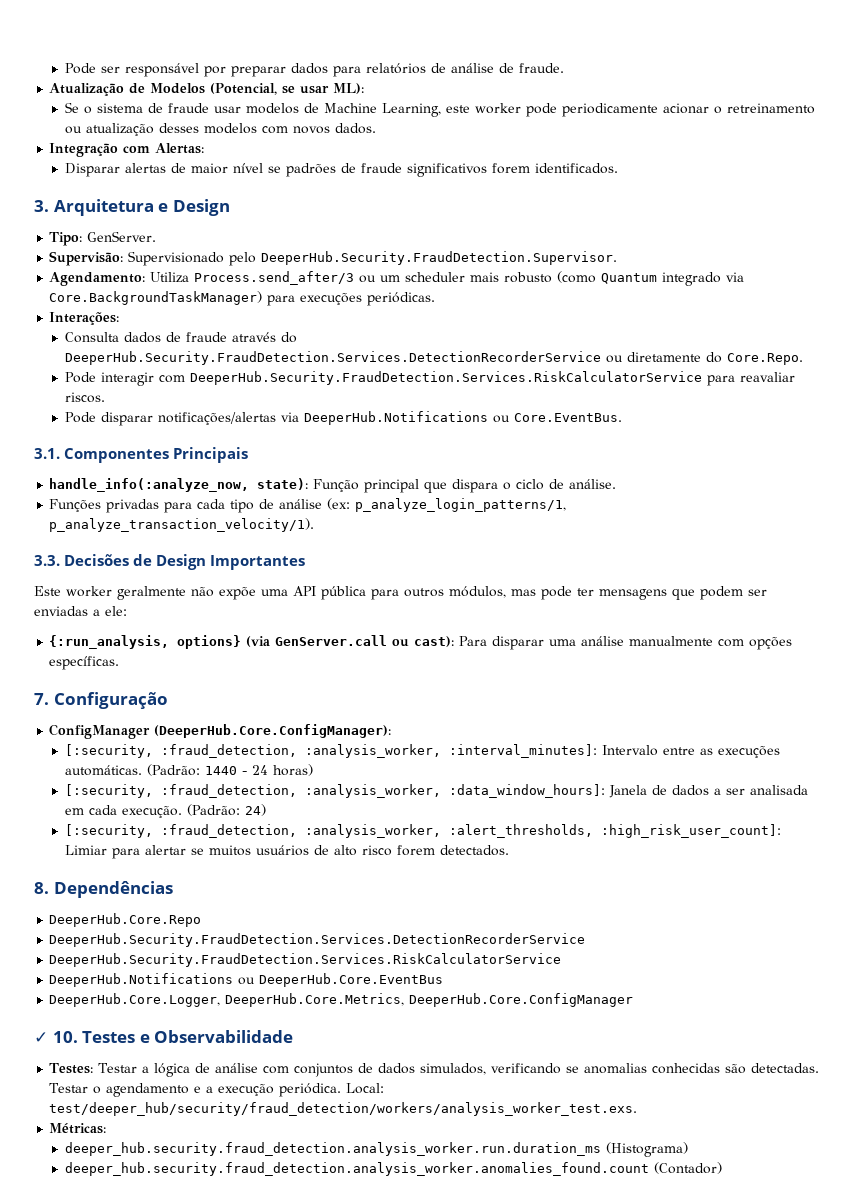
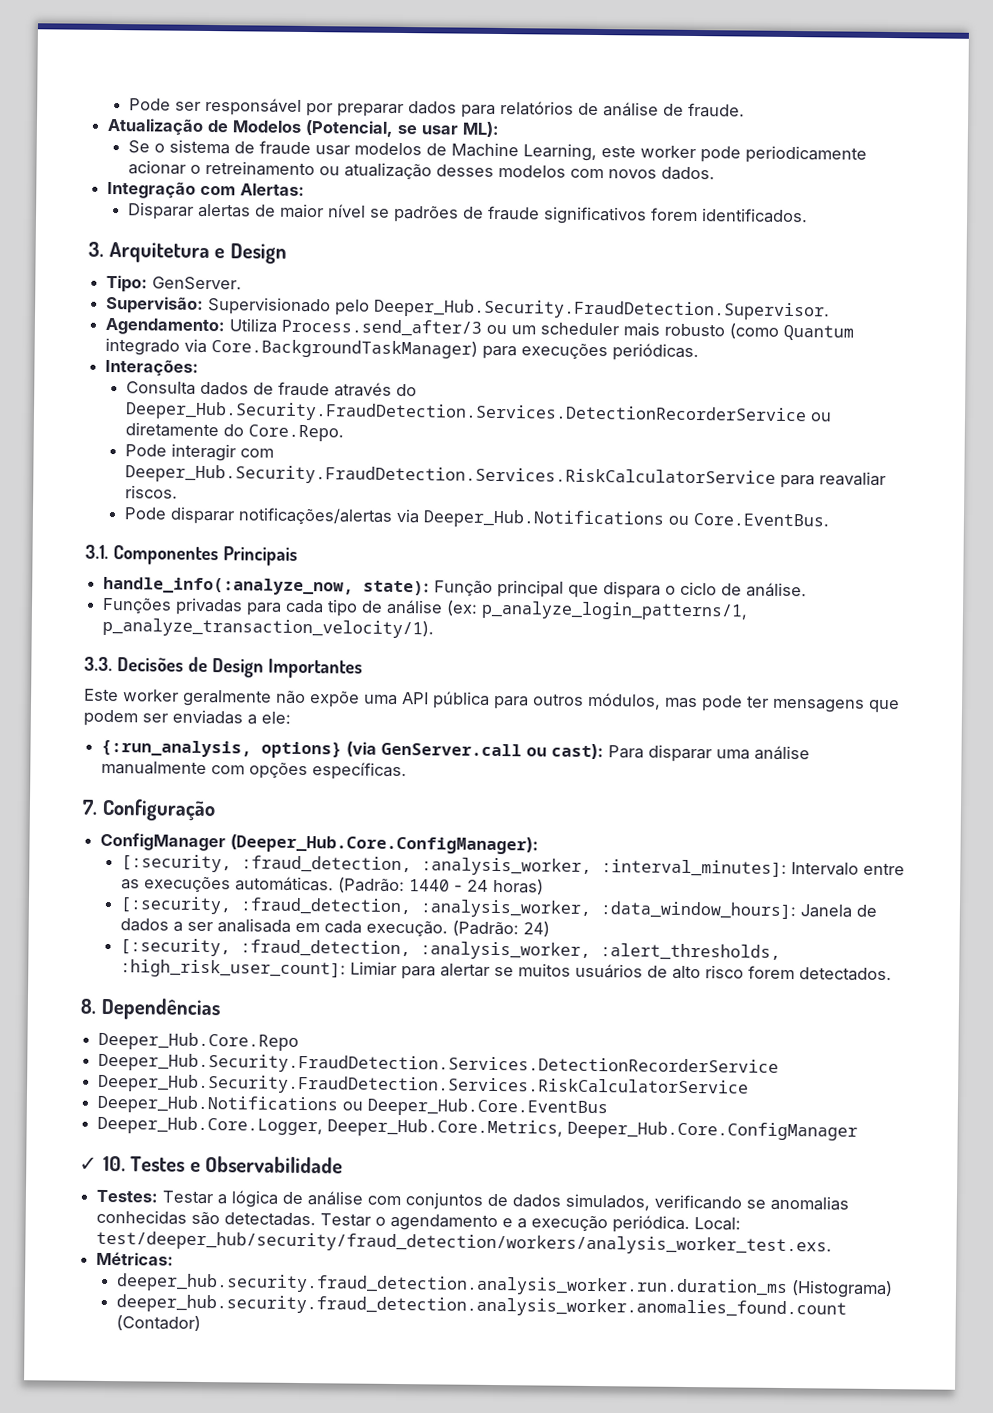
- Supervisão: Supervisionado pelo DeeperHub.Security.FraudDetection.Supervisor.
+ Supervisão: Supervisionado pelo Deeper_Hub.Security.FraudDetection.Supervisor.
- Consulta dados de fraude através do DeeperHub.Security.FraudDetection.Services.DetectionRecorderService ou diretamente do Core.Repo.
+ Consulta dados de fraude através do Deeper_Hub.Security.FraudDetection.Services.DetectionRecorderService ou diretamente do Core.Repo.
- Pode interagir com DeeperHub.Security.FraudDetection.Services.RiskCalculatorService para reavaliar riscos.
+ Pode interagir com Deeper_Hub.Security.FraudDetection.Services.RiskCalculatorService para reavaliar riscos.
- Pode disparar notificações/alertas via DeeperHub.Notifications ou Core.EventBus.
+ Pode disparar notificações/alertas via Deeper_Hub.Notifications ou Core.EventBus.
- ConfigManager (DeeperHub.Core.ConfigManager):
+ ConfigManager (Deeper_Hub.Core.ConfigManager):
- DeeperHub.Core.Repo
- DeeperHub.Security.FraudDetection.Services.DetectionRecorderService
- DeeperHub.Security.FraudDetection.Services.RiskCalculatorService
- DeeperHub.Notifications ou DeeperHub.Core.EventBus
- DeeperHub.Core.Logger, DeeperHub.Core.Metrics, DeeperHub.Core.ConfigManager
+ Deeper_Hub.Core.Repo
+ Deeper_Hub.Security.FraudDetection.Services.DetectionRecorderService
+ Deeper_Hub.Security.FraudDetection.Services.RiskCalculatorService
+ Deeper_Hub.Notifications ou Deeper_Hub.Core.EventBus
+ Deeper_Hub.Core.Logger, Deeper_Hub.Core.Metrics, Deeper_Hub.Core.ConfigManager

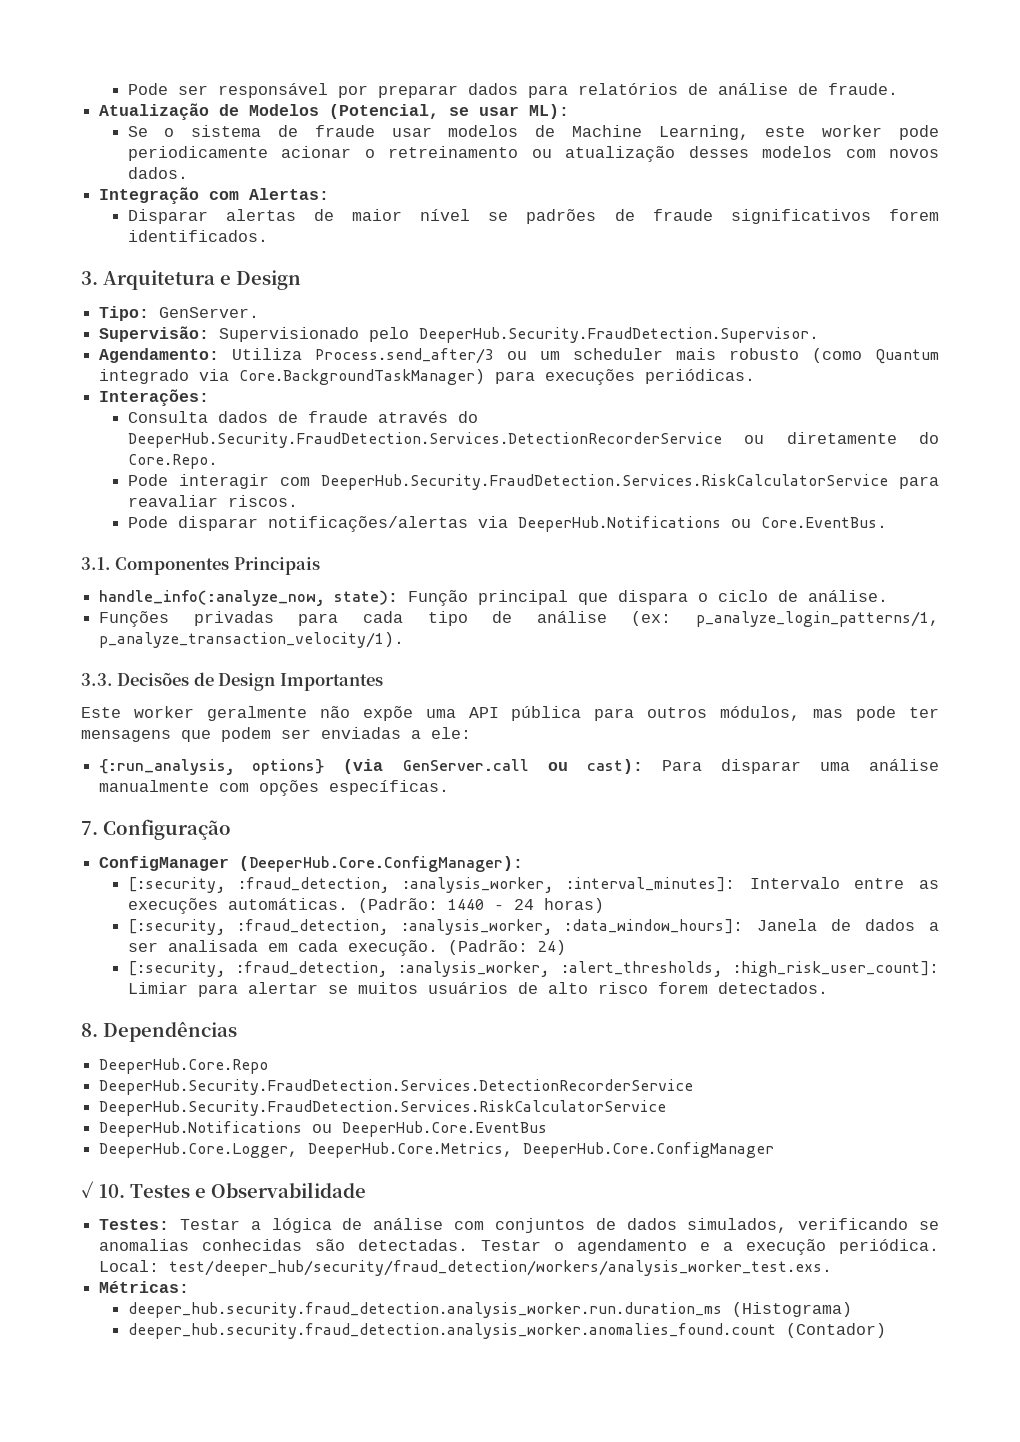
- Supervisão: Supervisionado pelo Deeper_Hub.Security.FraudDetection.Supervisor.
+ Supervisão: Supervisionado pelo DeeperHub.Security.FraudDetection.Supervisor.
- Consulta dados de fraude através do Deeper_Hub.Security.FraudDetection.Services.DetectionRecorderService ou diretamente do Core.Repo.
+ Consulta dados de fraude através do DeeperHub.Security.FraudDetection.Services.DetectionRecorderService ou diretamente do Core.Repo.
- Pode interagir com Deeper_Hub.Security.FraudDetection.Services.RiskCalculatorService para reavaliar riscos.
+ Pode interagir com DeeperHub.Security.FraudDetection.Services.RiskCalculatorService para reavaliar riscos.
- Pode disparar notificações/alertas via Deeper_Hub.Notifications ou Core.EventBus.
+ Pode disparar notificações/alertas via DeeperHub.Notifications ou Core.EventBus.
- ConfigManager (Deeper_Hub.Core.ConfigManager):
+ ConfigManager (DeeperHub.Core.ConfigManager):
- Deeper_Hub.Core.Repo
- Deeper_Hub.Security.FraudDetection.Services.DetectionRecorderService
- Deeper_Hub.Security.FraudDetection.Services.RiskCalculatorService
- Deeper_Hub.Notifications ou Deeper_Hub.Core.EventBus
- Deeper_Hub.Core.Logger, Deeper_Hub.Core.Metrics, Deeper_Hub.Core.ConfigManager
+ DeeperHub.Core.Repo
+ DeeperHub.Security.FraudDetection.Services.DetectionRecorderService
+ DeeperHub.Security.FraudDetection.Services.RiskCalculatorService
+ DeeperHub.Notifications ou DeeperHub.Core.EventBus
+ DeeperHub.Core.Logger, DeeperHub.Core.Metrics, DeeperHub.Core.ConfigManager

